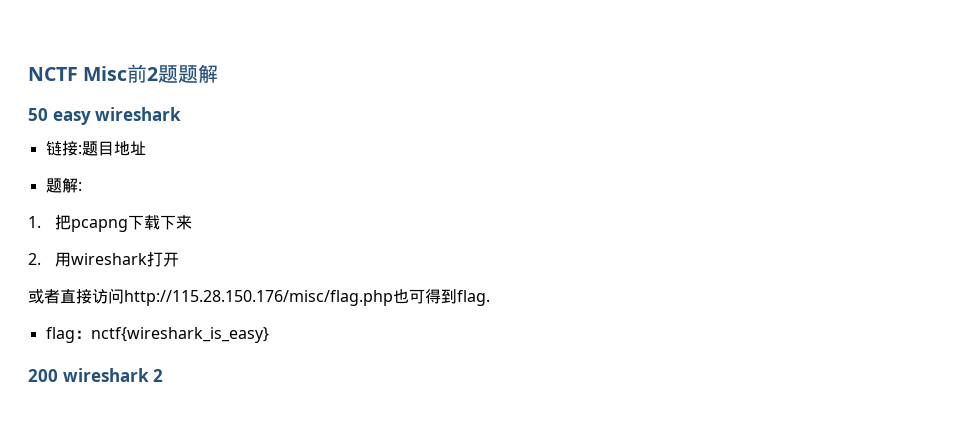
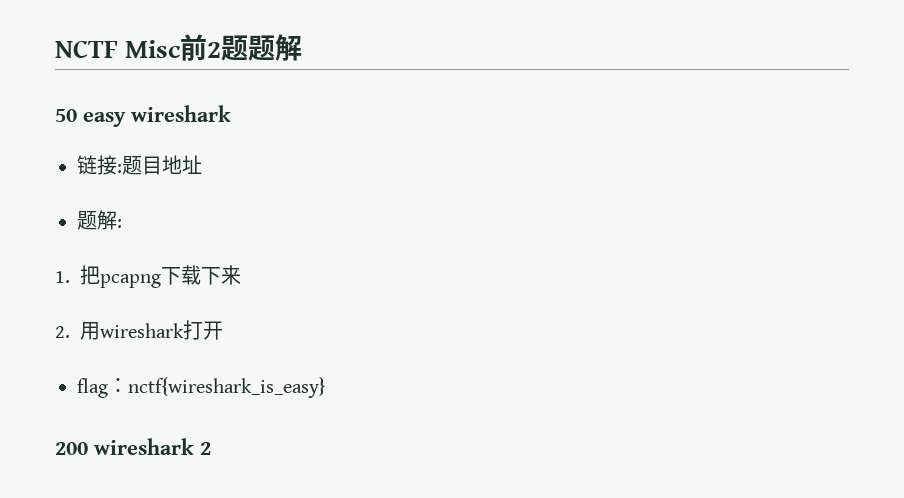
- 或者直接访问http://115.28.150.176/misc/flag.php也可得到flag.

